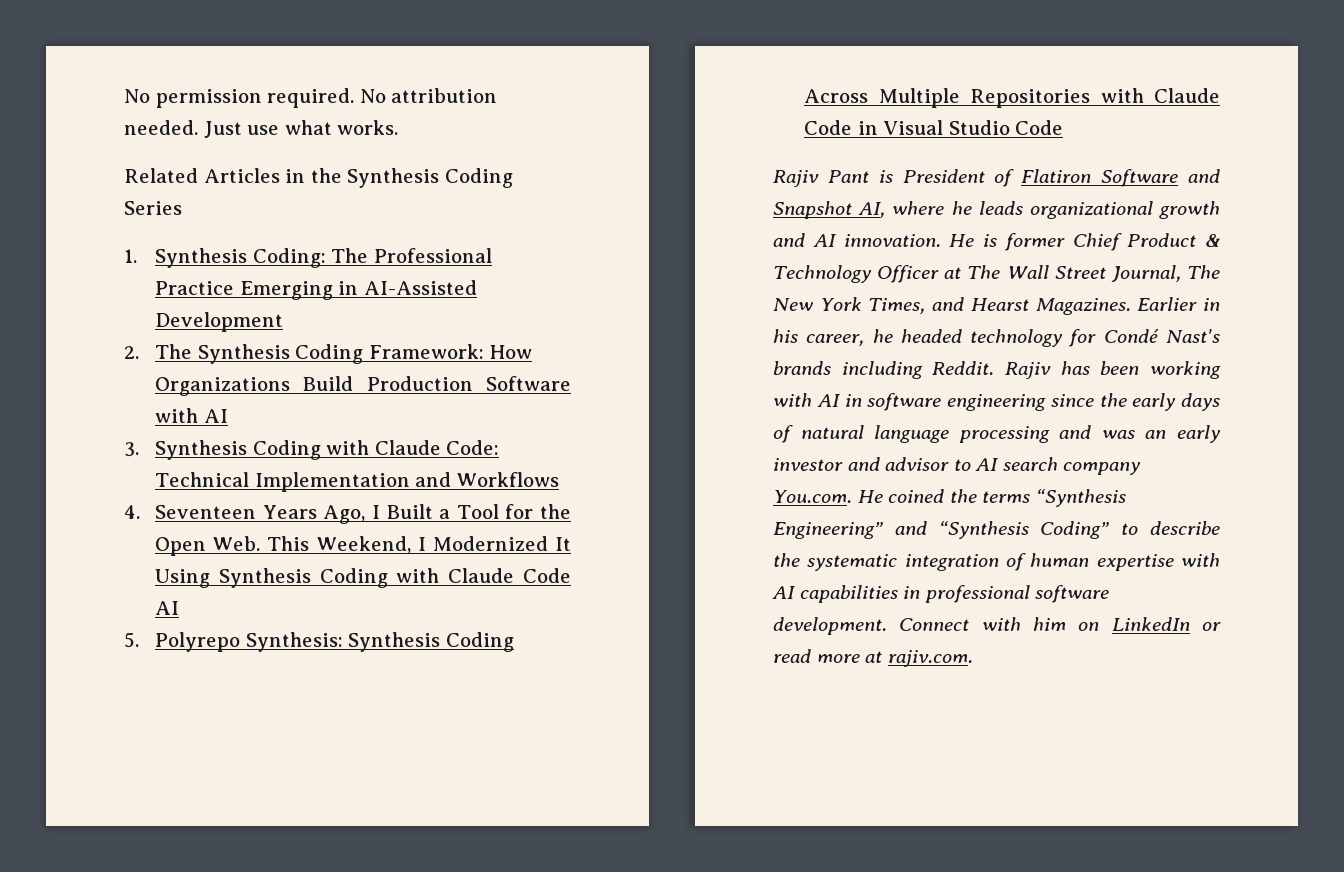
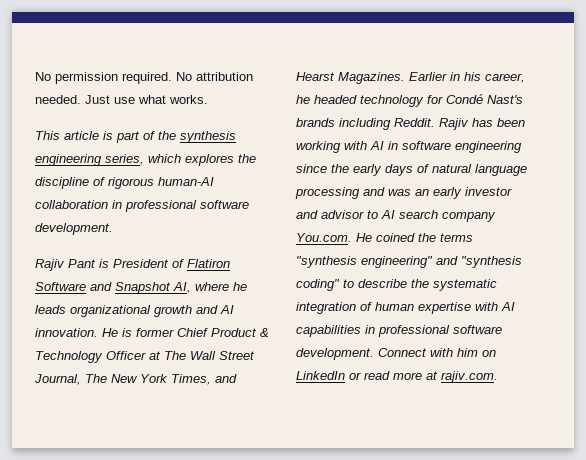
- Related Articles in the Synthesis Coding Series
- 1. Synthesis Coding: The Professional Practice Emerging in AI-Assisted Development
- 2. The Synthesis Coding Framework: How Organizations Build Production Software with AI
- 3. Synthesis Coding with Claude Code: Technical Implementation and Workflows
- 4. Seventeen Years Ago, I Built a Tool for the Open Web. This Weekend, I Modernized It Using Synthesis Coding with Claude Code AI
- 5. Polyrepo Synthesis: Synthesis Coding Across Multiple Repositories with Claude Code in Visual Studio Code
+ This article is part of the synthesis engineering series, which explores the discipline of rigorous human-AI collaboration in professional software development.
- Rajiv has been working with AI in software engineering since the early days of natural language processing and was an early investor and advisor to AI search company You.com. He coined the terms “Synthesis Engineering” and “Synthesis Coding” to describe the systematic integration of human expertise with AI capabilities in professional software development.
+ Rajiv has been working with AI in software engineering since the early days of natural language processing and was an early investor and advisor to AI search company You.com. He coined the terms "synthesis engineering" and "synthesis coding" to describe the systematic integration of human expertise with AI capabilities in professional software development.

